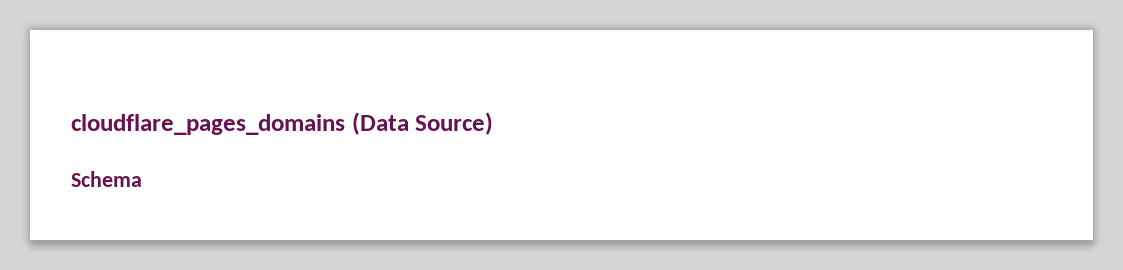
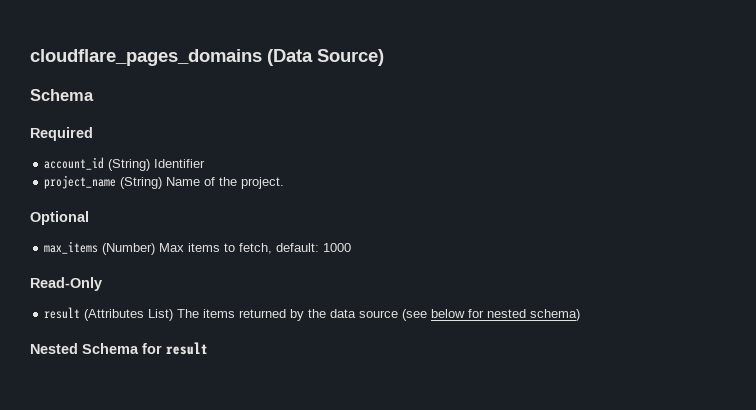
+ Required
+ account_id (String) Identifier
+ project_name (String) Name of the project.
+ Optional
+ max_items (Number) Max items to fetch, default: 1000
+ Read-Only
+ result (Attributes List) The items returned by the data source (see below for nested schema)
+ Nested Schema for result

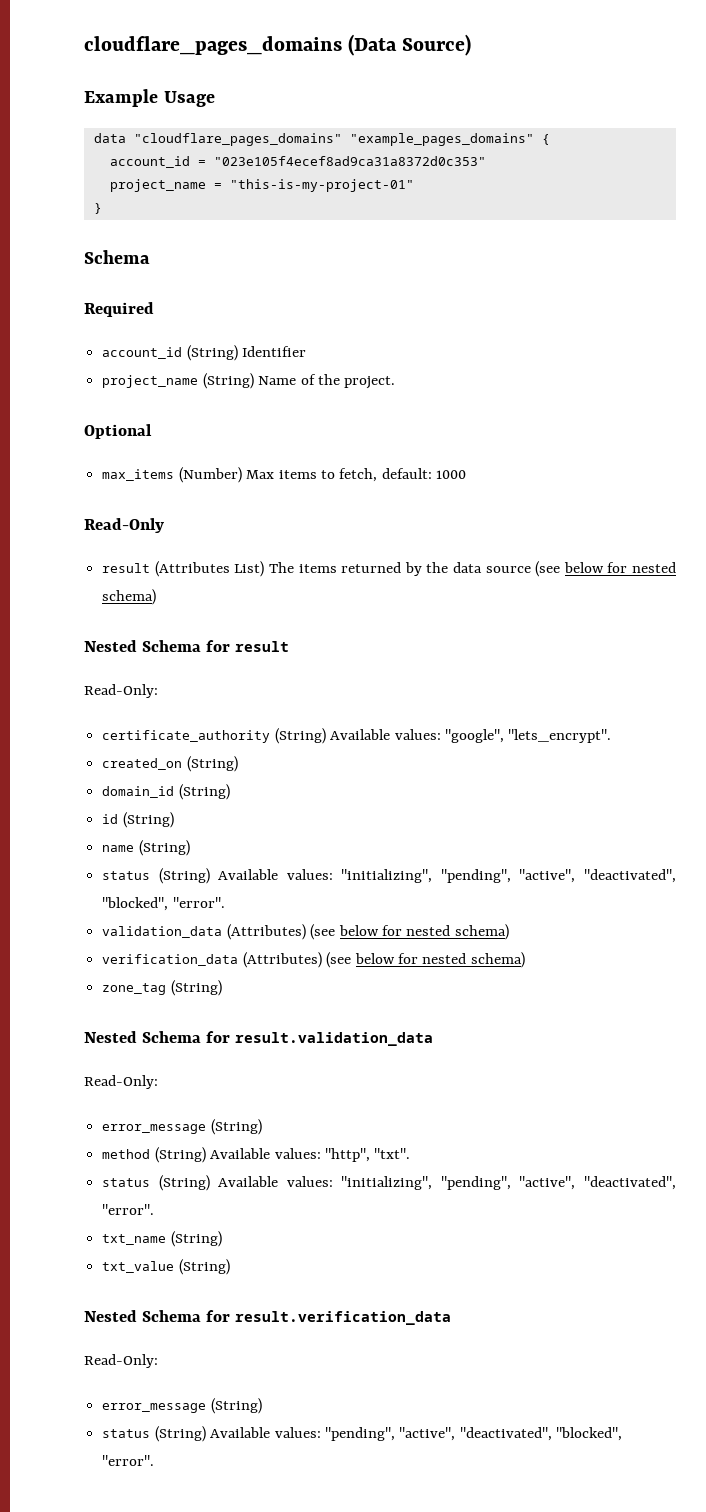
+ Example Usage
+ data "cloudflare_pages_domains" "example_pages_domains" {
+ account_id = "023e105f4ecef8ad9ca31a8372d0c353"
+ project_name = "this-is-my-project-01"
+ }
  Nested Schema for result
+ Read-Only:
+ certificate_authority (String) Available values: "google", "lets_encrypt".
+ created_on (String)
+ domain_id (String)
+ id (String)
+ name (String)
+ status (String) Available values: "initializing", "pending", "active", "deactivated", "blocked", "error".
+ validation_data (Attributes) (see below for nested schema)
+ verification_data (Attributes) (see below for nested schema)
+ zone_tag (String)
+ Nested Schema for result.validation_data
+ Read-Only:
+ error_message (String)
+ method (String) Available values: "http", "txt".
+ status (String) Available values: "initializing", "pending", "active", "deactivated", "error".
+ txt_name (String)
+ txt_value (String)
+ Nested Schema for result.verification_data
+ Read-Only:
+ error_message (String)
+ status (String) Available values: "pending", "active", "deactivated", "blocked", "error".

